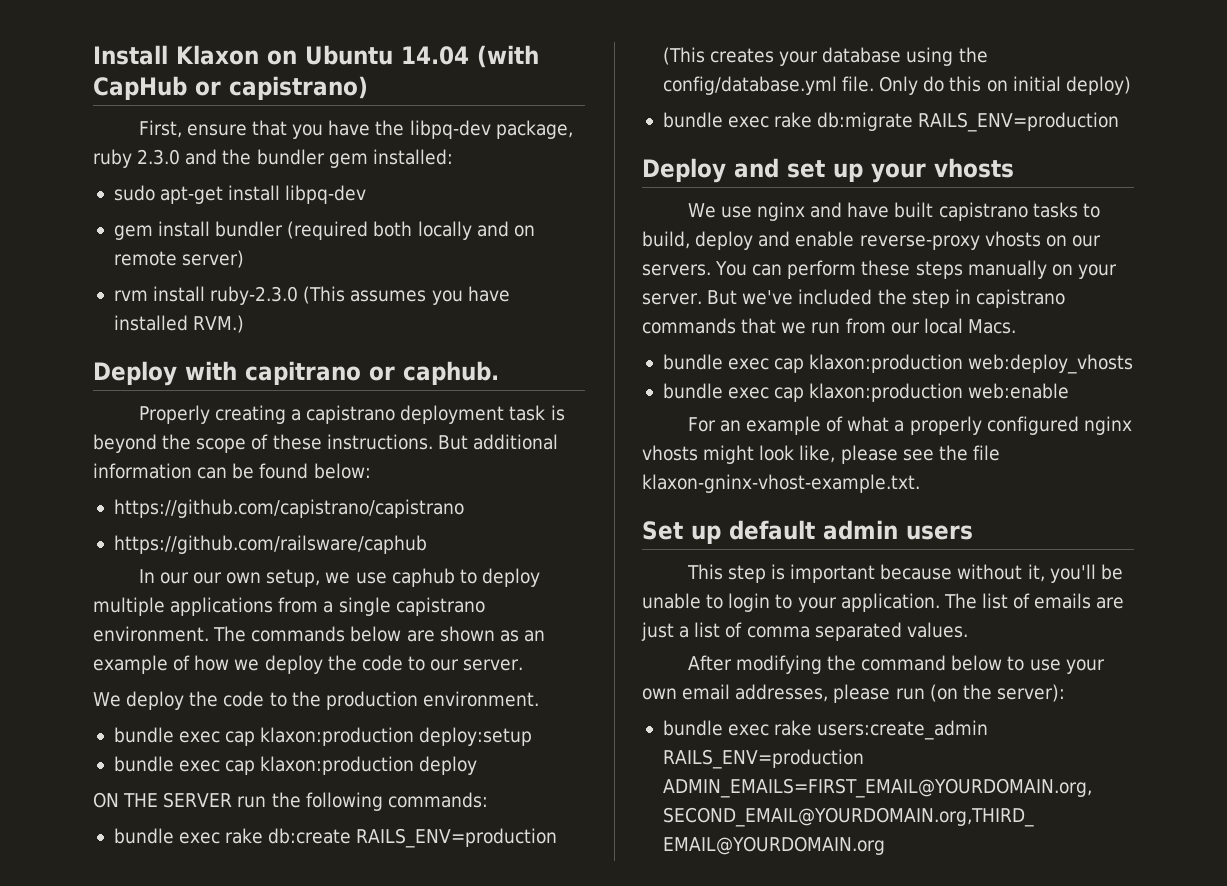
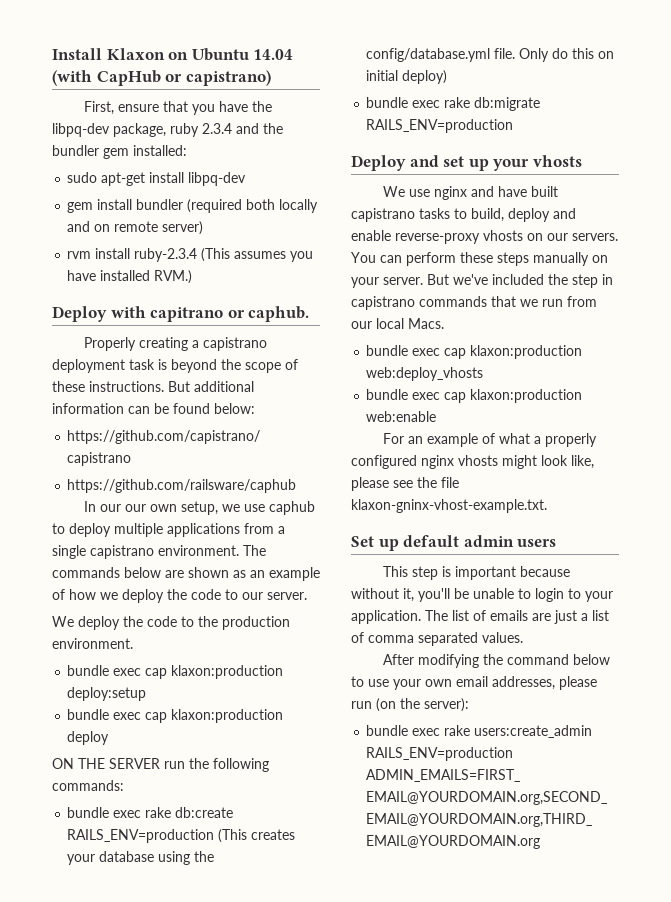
- First, ensure that you have the libpq-dev package, ruby 2.3.0 and the bundler gem installed:
+ First, ensure that you have the libpq-dev package, ruby 2.3.4 and the bundler gem installed:
- rvm install ruby-2.3.0 (This assumes you have installed RVM.)
+ rvm install ruby-2.3.4 (This assumes you have installed RVM.)

